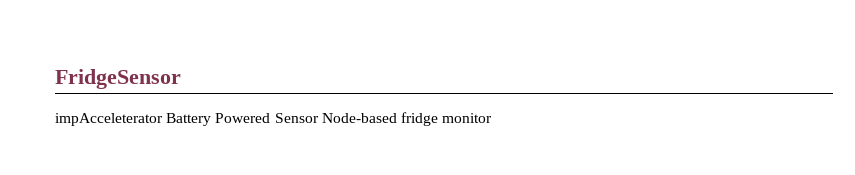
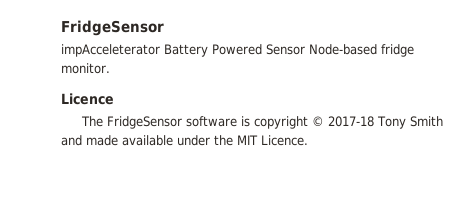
- impAcceleterator Battery Powered Sensor Node-based fridge monitor
+ impAcceleterator Battery Powered Sensor Node-based fridge monitor.
+ Licence
+ The FridgeSensor software is copyright © 2017-18 Tony Smith and made available under the MIT Licence.

